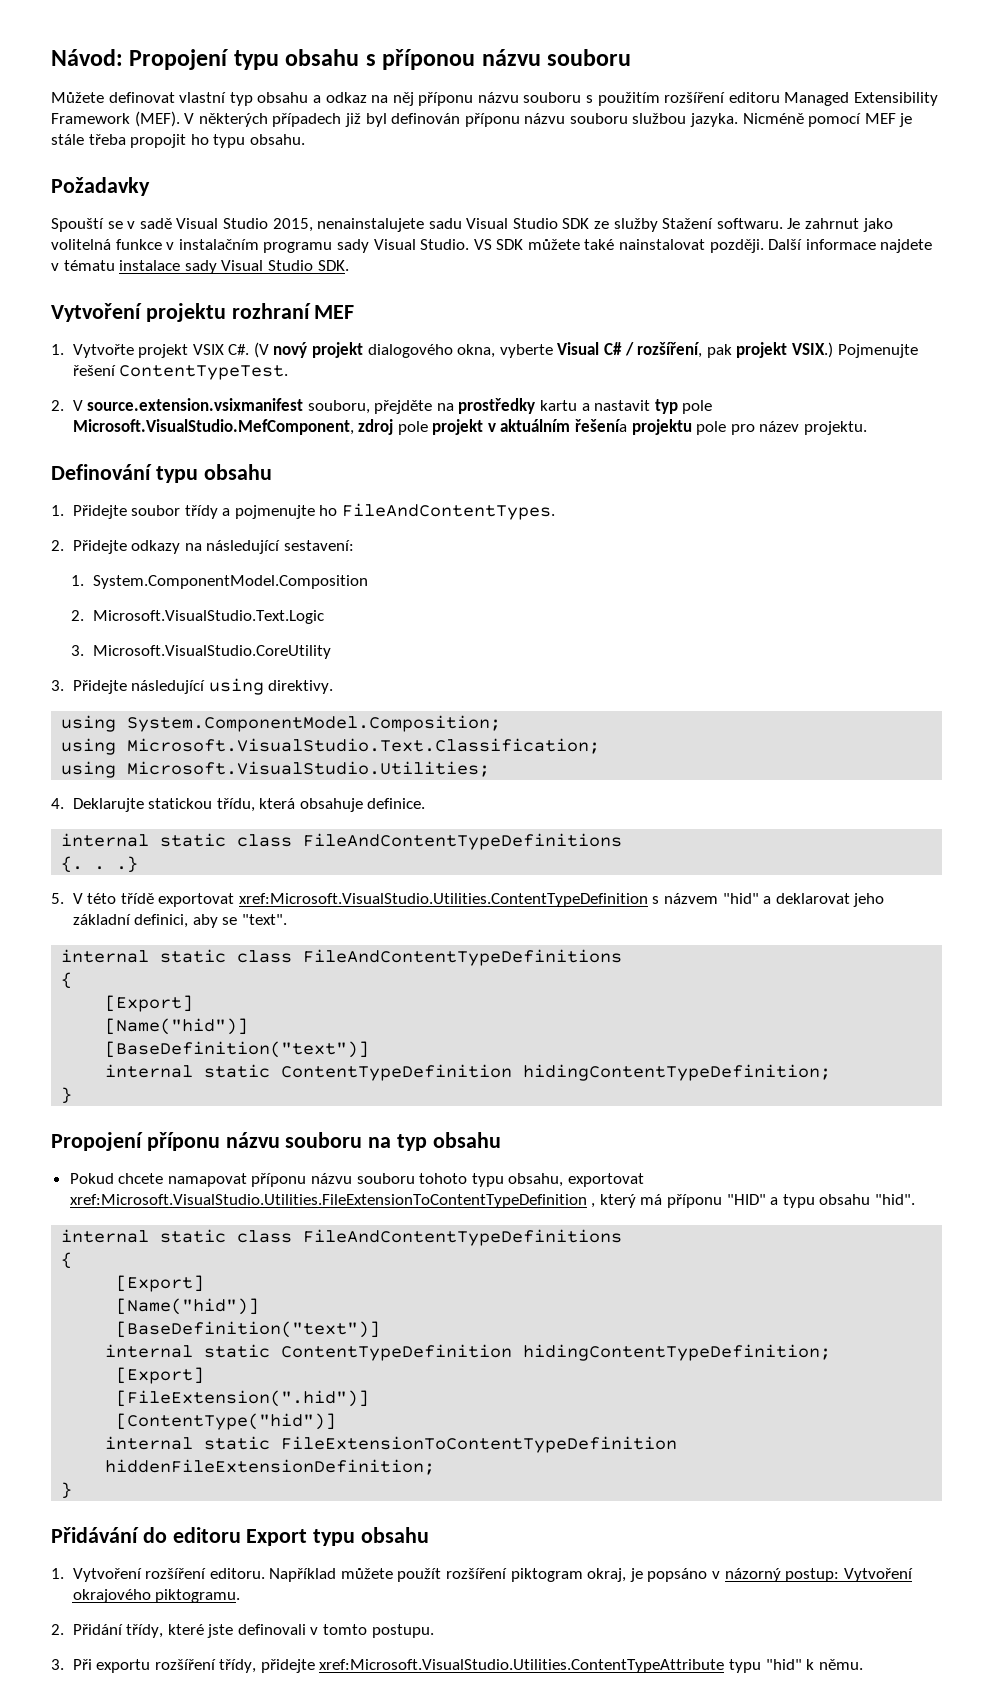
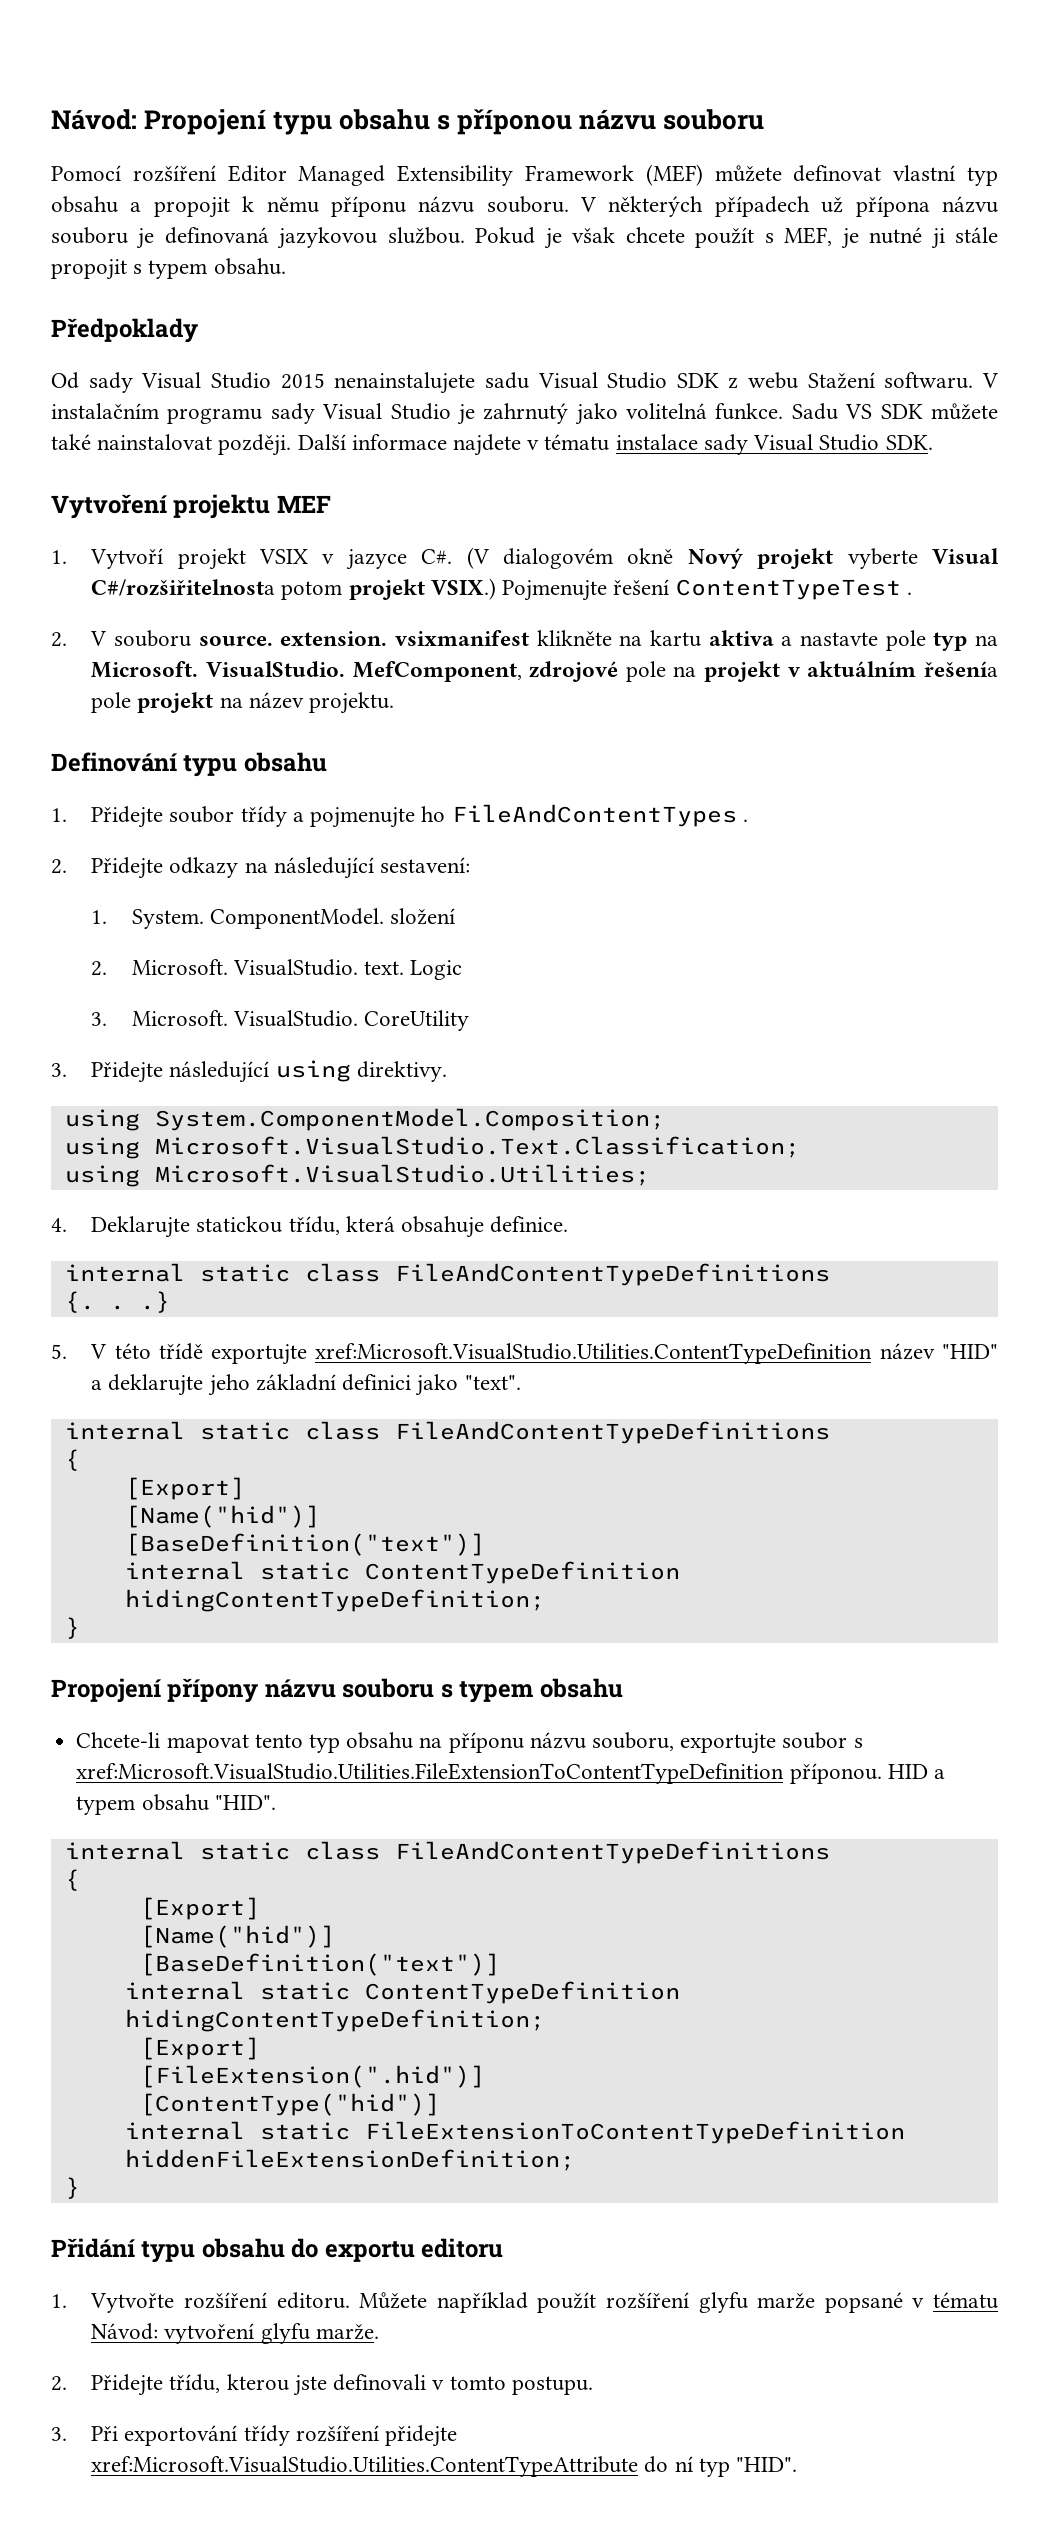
- Můžete definovat vlastní typ obsahu a odkaz na něj příponu názvu souboru s použitím rozšíření editoru Managed Extensibility Framework (MEF). V některých případech již byl definován příponu názvu souboru službou jazyka. Nicméně pomocí MEF je stále třeba propojit ho typu obsahu.
- Požadavky
- Spouští se v sadě Visual Studio 2015, nenainstalujete sadu Visual Studio SDK ze služby Stažení softwaru. Je zahrnut jako volitelná funkce v instalačním programu sady Visual Studio. VS SDK můžete také nainstalovat později.
+ Pomocí rozšíření Editor Managed Extensibility Framework (MEF) můžete definovat vlastní typ obsahu a propojit k němu příponu názvu souboru. V některých případech už přípona názvu souboru je definovaná jazykovou službou. Pokud je však chcete použít s MEF, je nutné ji stále propojit s typem obsahu.
+ Předpoklady
+ Od sady Visual Studio 2015 nenainstalujete sadu Visual Studio SDK z webu Stažení softwaru. V instalačním programu sady Visual Studio je zahrnutý jako volitelná funkce. Sadu VS SDK můžete také nainstalovat později.
- Vytvoření projektu rozhraní MEF
+ Vytvoření projektu MEF
- 1. Vytvořte projekt VSIX C#. (V nový projekt dialogového okna, vyberte Visual C# / rozšíření, pak projekt VSIX.)
+ 1. Vytvoří projekt VSIX v jazyce C#. (V dialogovém okně Nový projekt vyberte Visual C#/rozšiřitelnosta potom projekt VSIX.)
- Pojmenujte řešení ContentTypeTest.
+ Pojmenujte řešení ContentTypeTest .
- 2. V source.extension.vsixmanifest souboru, přejděte na prostředky kartu a nastavit typ pole Microsoft.VisualStudio.MefComponent, zdroj pole projekt v aktuálním řešenía projektu pole pro název projektu.
+ 2. V souboru source. extension. vsixmanifest klikněte na kartu aktiva a nastavte pole typ na Microsoft. VisualStudio. MefComponent, zdrojové pole na projekt v aktuálním řešenía pole projekt na název projektu.
- 1. Přidejte soubor třídy a pojmenujte ho FileAndContentTypes.
+ 1. Přidejte soubor třídy a pojmenujte ho FileAndContentTypes .
- 1. System.ComponentModel.Composition
- 2. Microsoft.VisualStudio.Text.Logic
- 3. Microsoft.VisualStudio.CoreUtility
+ 1. System. ComponentModel. složení
+ 2. Microsoft. VisualStudio. text. Logic
+ 3. Microsoft. VisualStudio. CoreUtility
- 5. V této třídě exportovat xref:Microsoft.VisualStudio.Utilities.ContentTypeDefinition s názvem "hid" a deklarovat jeho základní definici, aby se "text".
+ 5. V této třídě exportujte xref:Microsoft.VisualStudio.Utilities.ContentTypeDefinition název "HID" a deklarujte jeho základní definici jako "text".
- Propojení příponu názvu souboru na typ obsahu
- Pokud chcete namapovat příponu názvu souboru tohoto typu obsahu, exportovat xref:Microsoft.VisualStudio.Utilities.FileExtensionToContentTypeDefinition , který má příponu "HID" a typu obsahu "hid".
+ Propojení přípony názvu souboru s typem obsahu
+ Chcete-li mapovat tento typ obsahu na příponu názvu souboru, exportujte soubor s xref:Microsoft.VisualStudio.Utilities.FileExtensionToContentTypeDefinition příponou. HID a typem obsahu "HID".
- Přidávání do editoru Export typu obsahu
- 1. Vytvoření rozšíření editoru.
+ Přidání typu obsahu do exportu editoru
+ 1. Vytvořte rozšíření editoru.
- Například můžete použít rozšíření piktogram okraj, je popsáno v názorný postup: Vytvoření okrajového piktogramu.
- 2. Přidání třídy, které jste definovali v tomto postupu.
+ Můžete například použít rozšíření glyfu marže popsané v tématu Návod: vytvoření glyfu marže.
+ 2. Přidejte třídu, kterou jste definovali v tomto postupu.
- 3. Při exportu rozšíření třídy, přidejte xref:Microsoft.VisualStudio.Utilities.ContentTypeAttribute typu "hid" k němu.
+ 3. Při exportování třídy rozšíření přidejte xref:Microsoft.VisualStudio.Utilities.ContentTypeAttribute do ní typ "HID".

